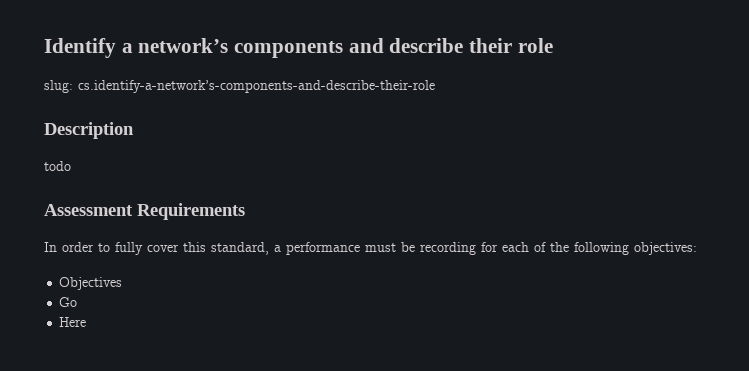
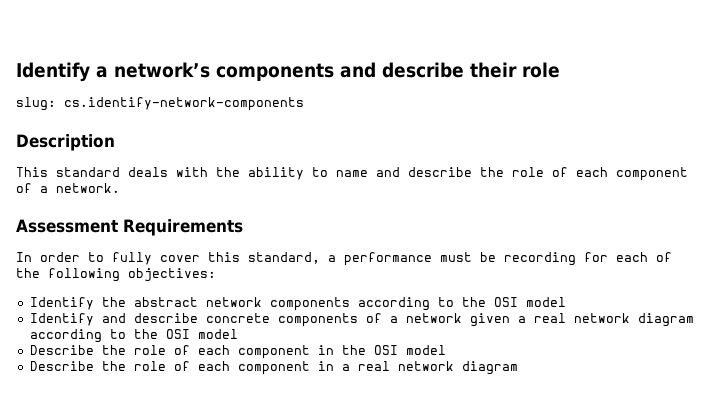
- slug: cs.identify-a-network’s-components-and-describe-their-role
+ slug: cs.identify-network-components
- todo
+ This standard deals with the ability to name and describe the role of each component of a network.
- Objectives
- Go
- Here
+ Identify the abstract network components according to the OSI model
+ Identify and describe concrete components of a network given a real network diagram according to the OSI model
+ Describe the role of each component in the OSI model
+ Describe the role of each component in a real network diagram

